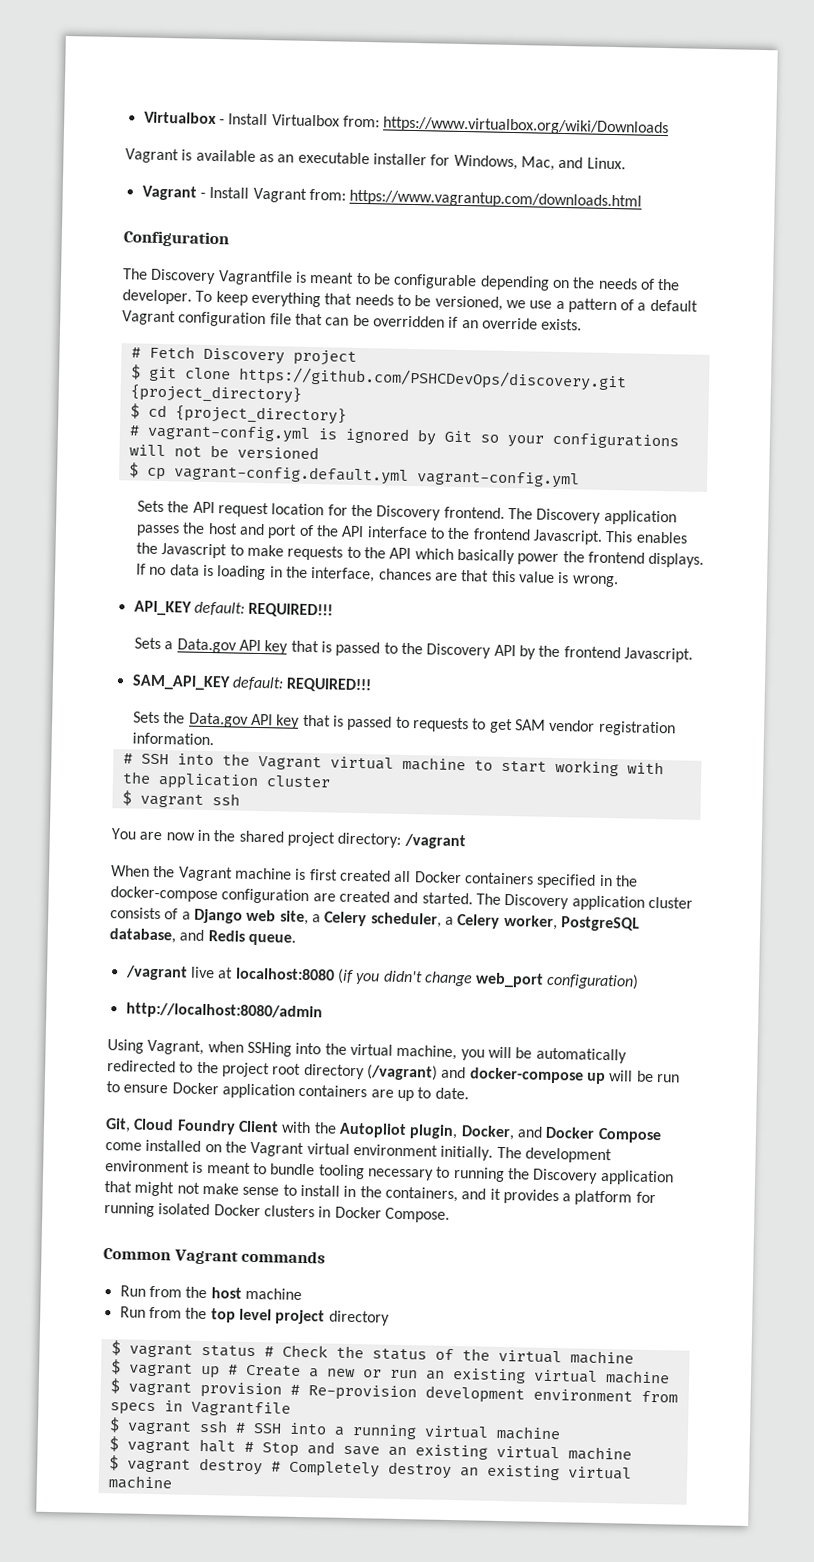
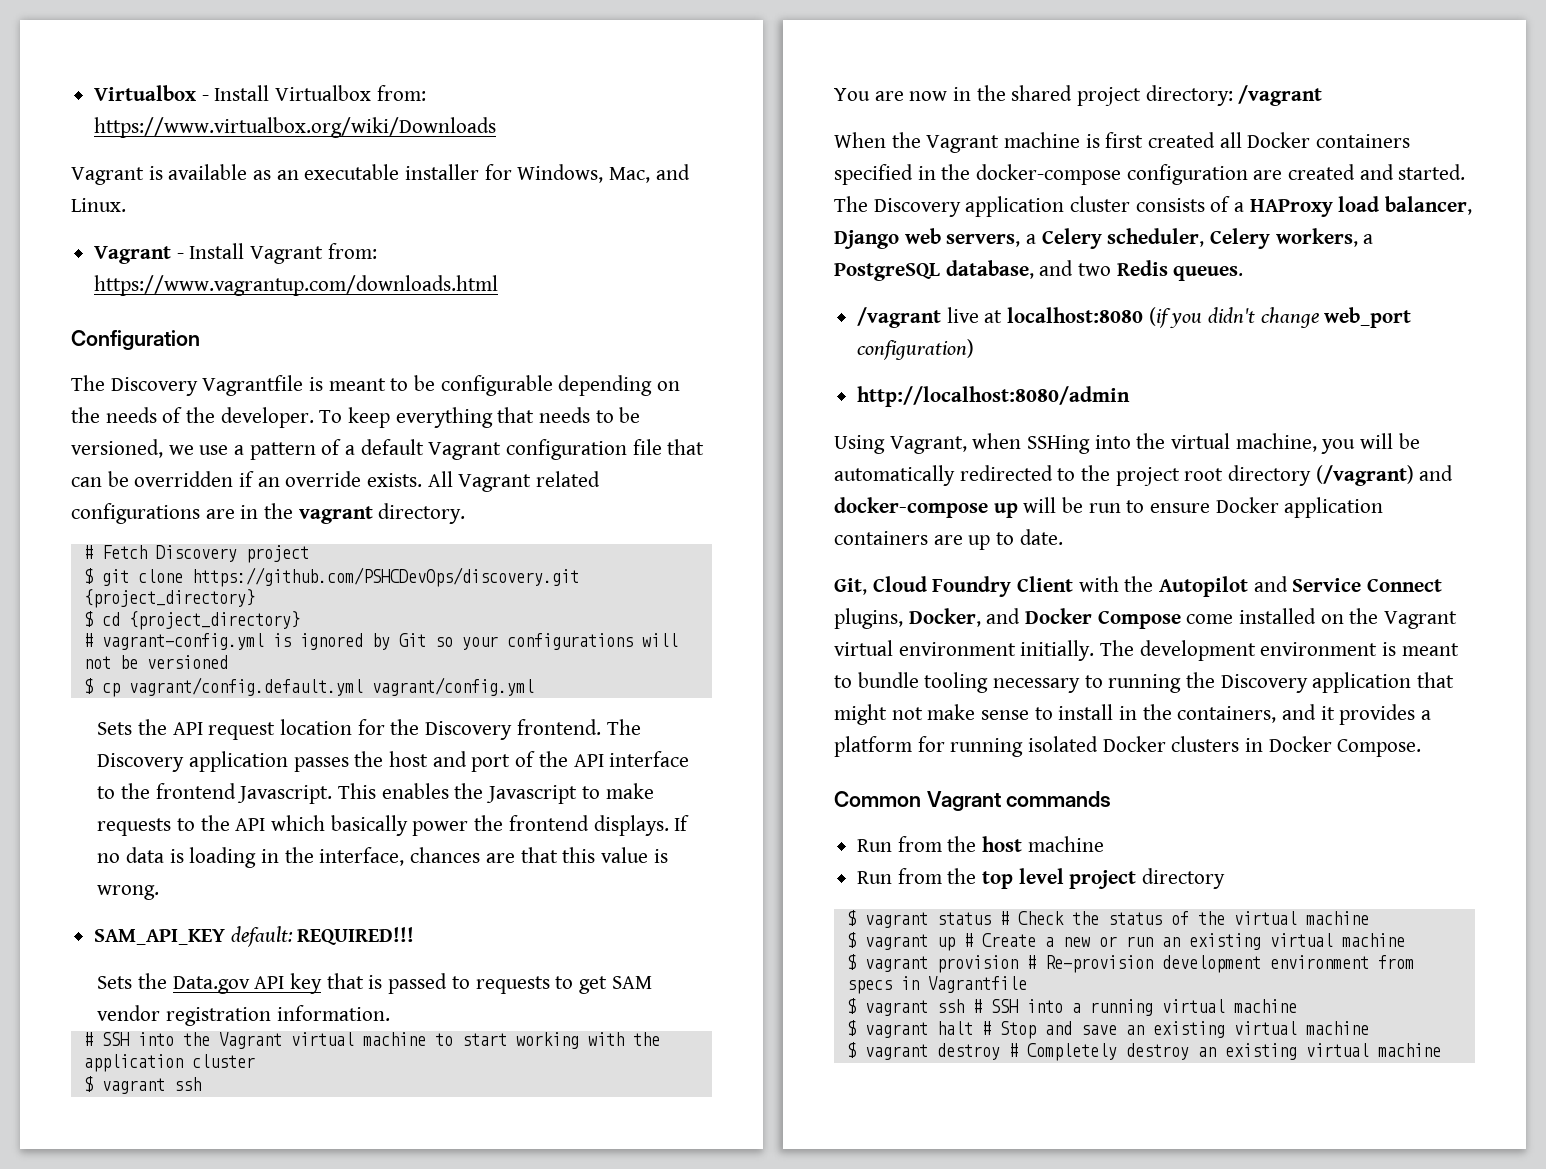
+ All Vagrant related configurations are in the vagrant directory.
- $ cp vagrant-config.default.yml vagrant-config.yml
+ $ cp vagrant/config.default.yml vagrant/config.yml
- API_KEY default: REQUIRED!!!
- Sets a Data.gov API key that is passed to the Discovery API by the frontend Javascript.
- The Discovery application cluster consists of a Django web site, a Celery scheduler, a Celery worker, PostgreSQL database, and Redis queue.
+ The Discovery application cluster consists of a HAProxy load balancer, Django web servers, a Celery scheduler, Celery workers, a PostgreSQL database, and two Redis queues.
- Git, Cloud Foundry Client with the Autopliot plugin, Docker, and Docker Compose come installed on the Vagrant virtual environment initially.
+ Git, Cloud Foundry Client with the Autopilot and Service Connect plugins, Docker, and Docker Compose come installed on the Vagrant virtual environment initially.

